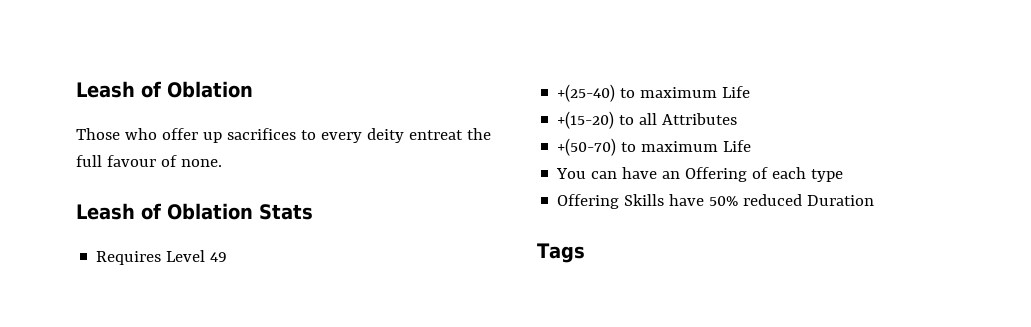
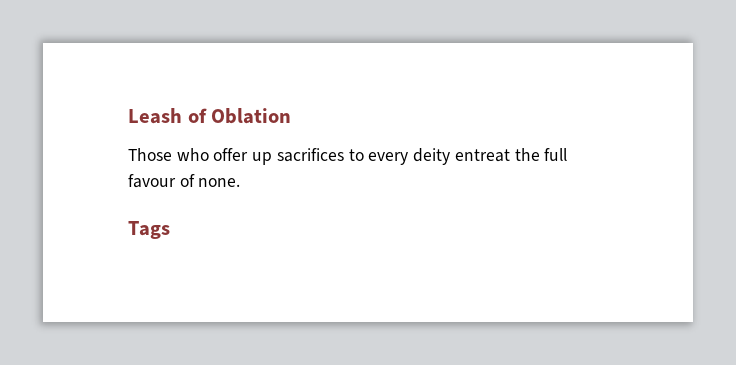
- Leash of Oblation Stats
- Requires Level 49
- +(25-40) to maximum Life
- +(15-20) to all Attributes
- +(50-70) to maximum Life
- You can have an Offering of each type
- Offering Skills have 50% reduced Duration

